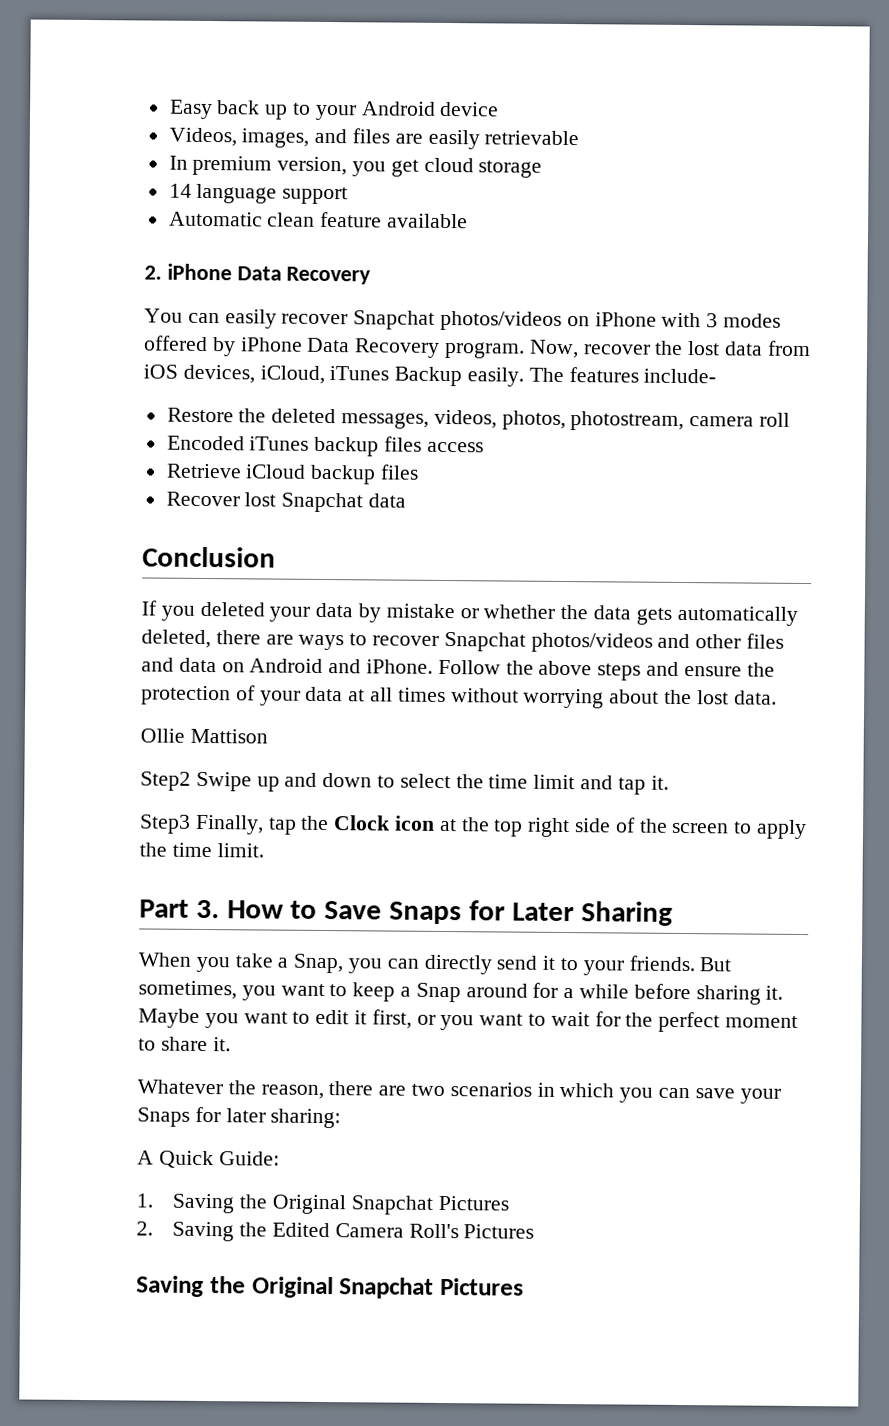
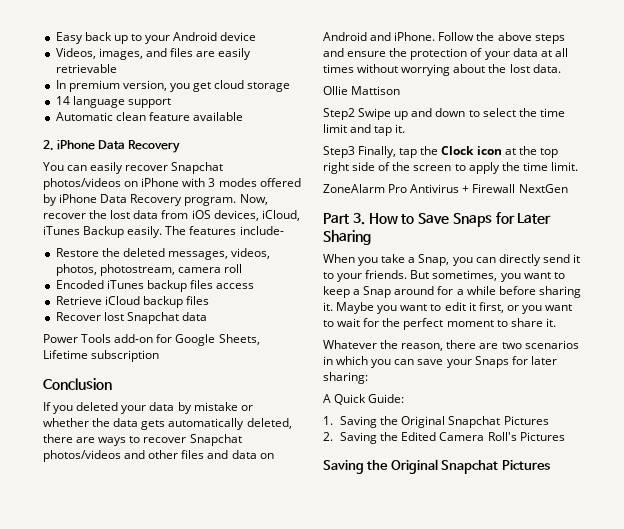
+ Power Tools add-on for Google Sheets, Lifetime subscription
+ ZoneAlarm Pro Antivirus + Firewall NextGen

